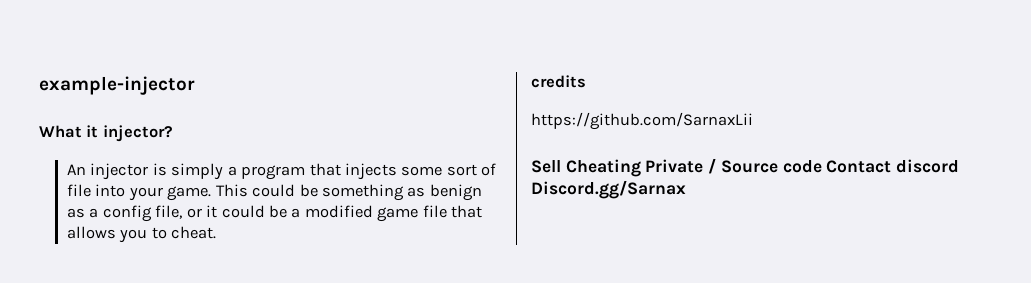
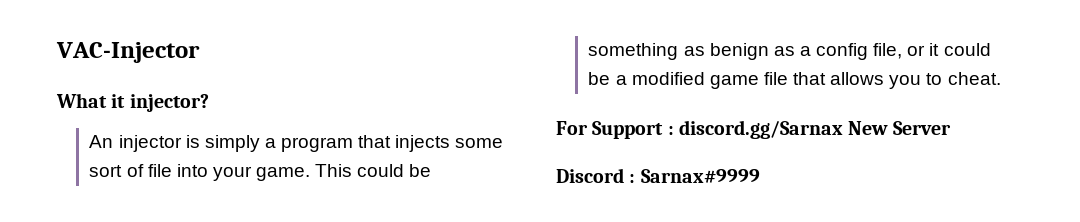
- example-injector
+ VAC-Injector
- credits
- https://github.com/SarnaxLii
- Sell Cheating Private / Source code Contact discord Discord.gg/Sarnax
+ For Support : discord.gg/Sarnax New Server
+ Discord : Sarnax#9999

